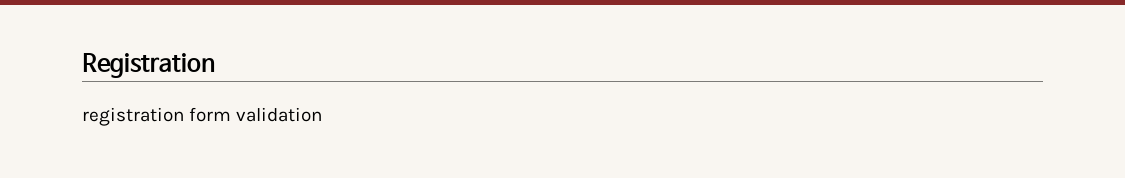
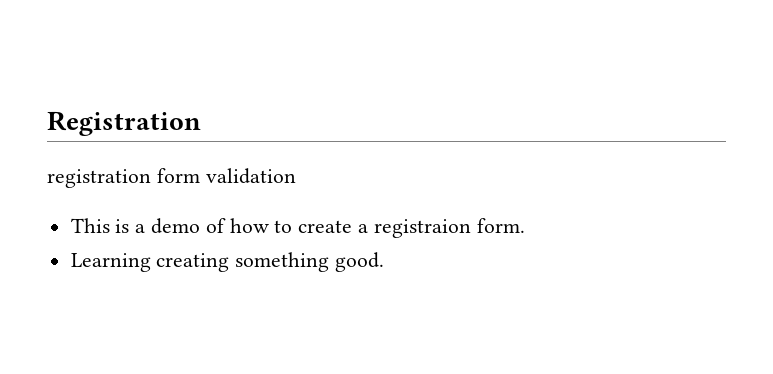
+ This is a demo of how to create a registraion form.
+ Learning creating something good.

